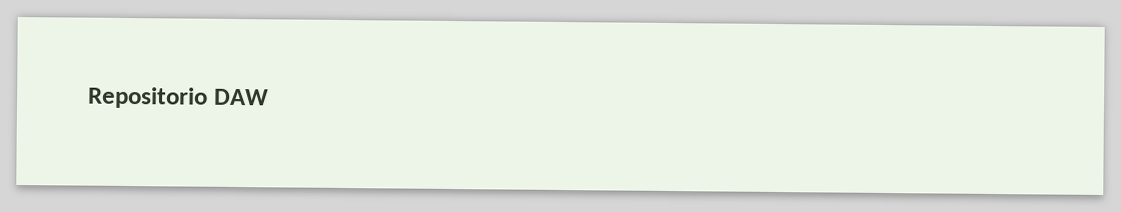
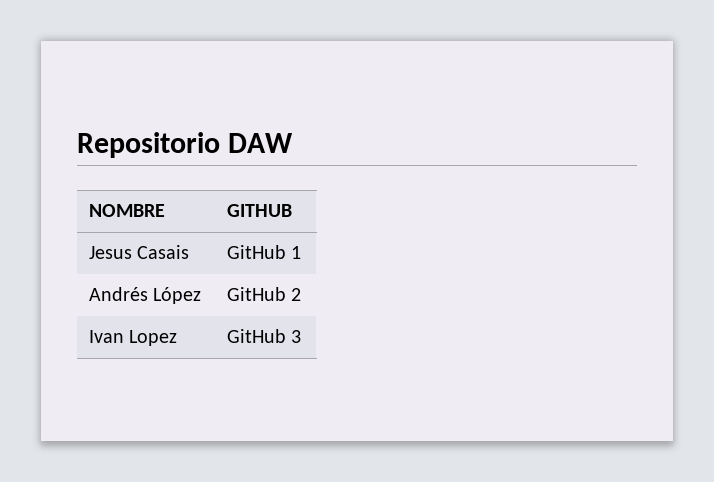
+ NOMBRE | GITHUB
+ Jesus Casais | GitHub 1
+ Andrés López | GitHub 2
+ Ivan Lopez | GitHub 3

